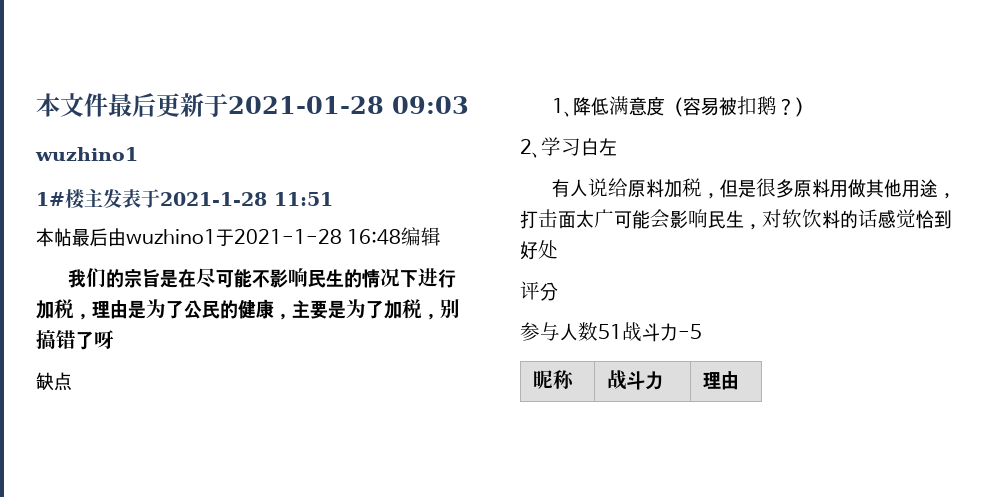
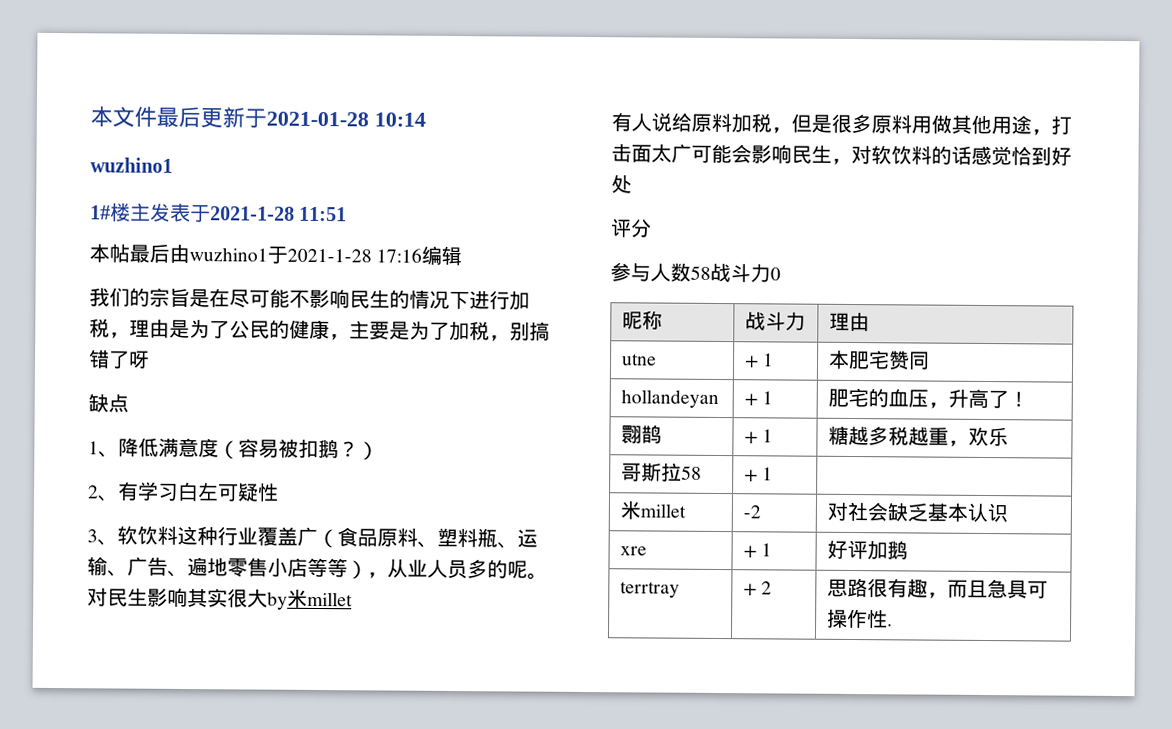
- 本文件最后更新于2021-01-28 09:03
+ 本文件最后更新于2021-01-28 10:14
- 本帖最后由wuzhino1于2021-1-28 16:48编辑
+ 本帖最后由wuzhino1于2021-1-28 17:16编辑
- 2、学习白左
+ 2、有学习白左可疑性
+ 3、软饮料这种行业覆盖广（食品原料、塑料瓶、运输、广告、遍地零售小店等等），从业人员多的呢。对民生影响其实很大by米millet
- 参与人数51战斗力-5
+ 参与人数58战斗力0
+ utne | + 1 | 本肥宅赞同
+ hollandeyan | + 1 | 肥宅的血压，升高了！
+ 翾鹊 | + 1 | 糖越多税越重，欢乐
+ 哥斯拉58 | + 1 |
+ 米millet | -2 | 对社会缺乏基本认识
+ xre | + 1 | 好评加鹅
+ terrtray | + 2 | 思路很有趣，而且急具可操作性.

